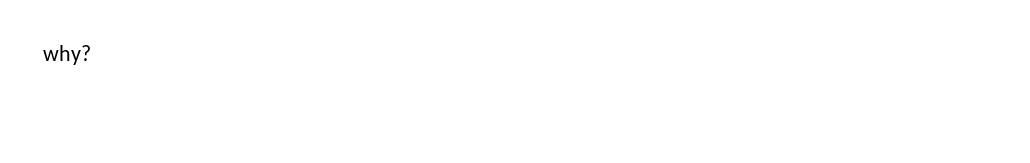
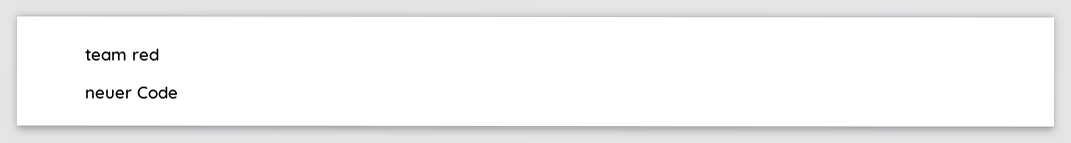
- why?
+ team red
+ neuer Code

